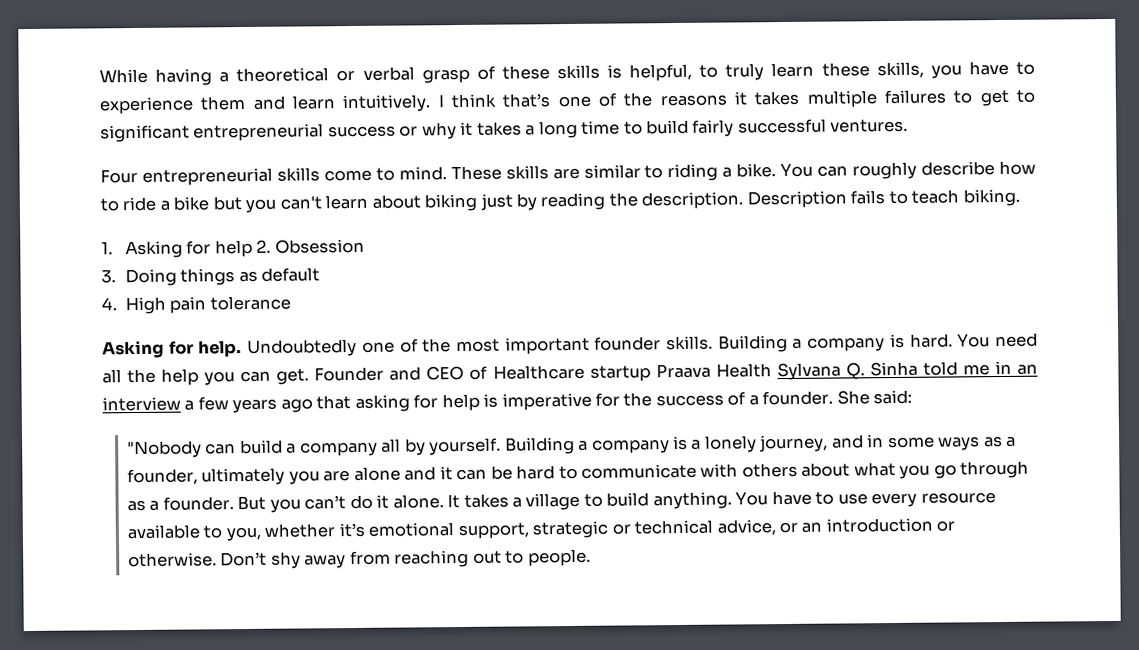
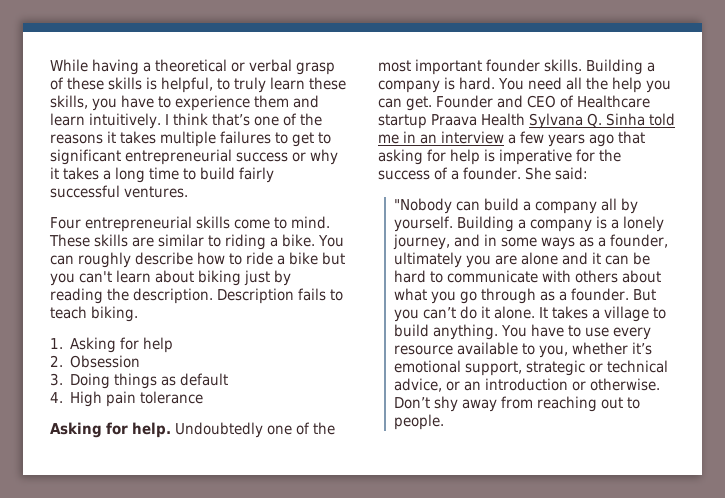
- 1. Asking for help 2. Obsession
+ 1. Asking for help
+ 2. Obsession

